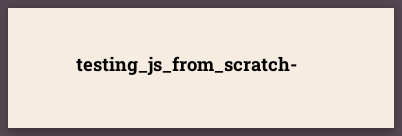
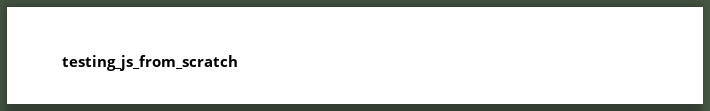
- testing_js_from_scratch-
+ testing_js_from_scratch

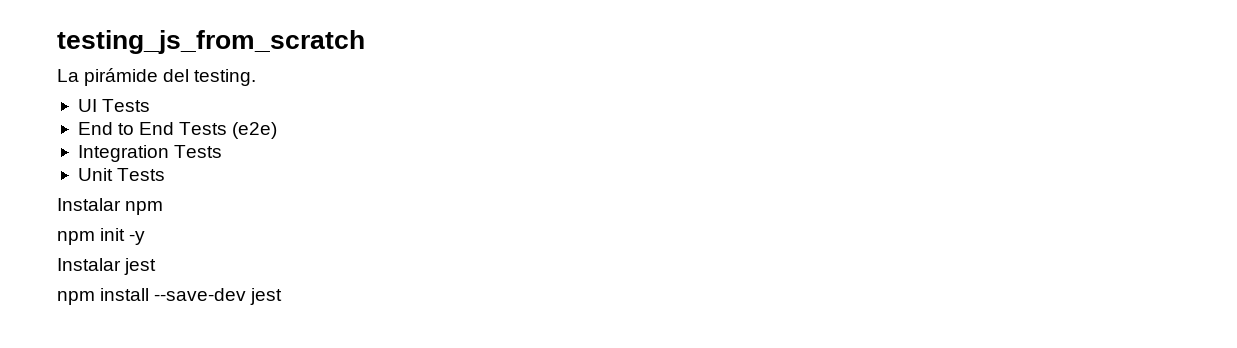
+ La pirámide del testing.
+ UI Tests
+ End to End Tests (e2e)
+ Integration Tests
+ Unit Tests
+ Instalar npm
+ npm init -y
+ Instalar jest
+ npm install --save-dev jest

